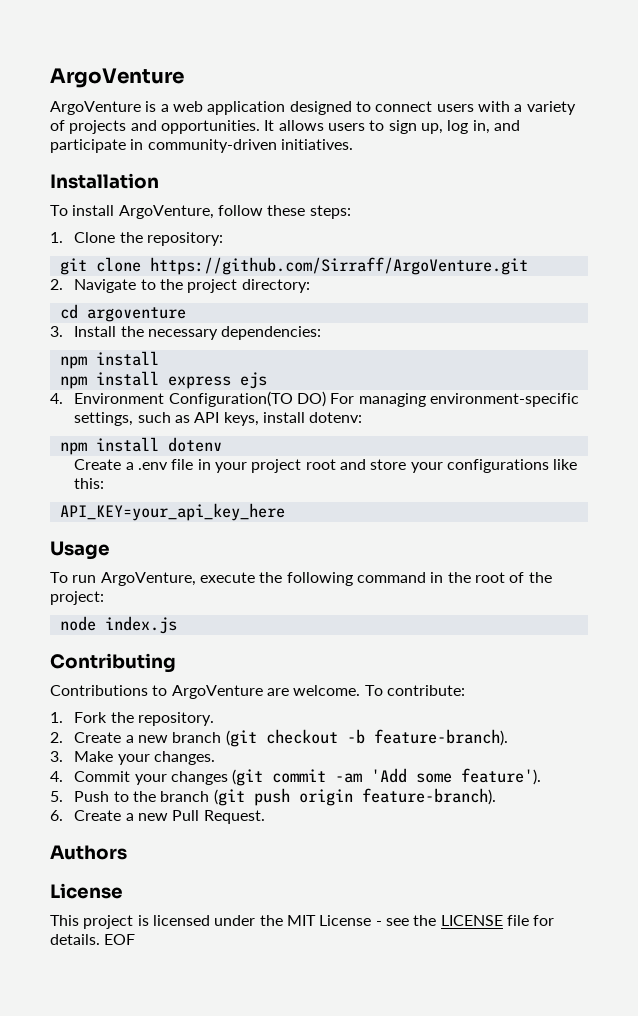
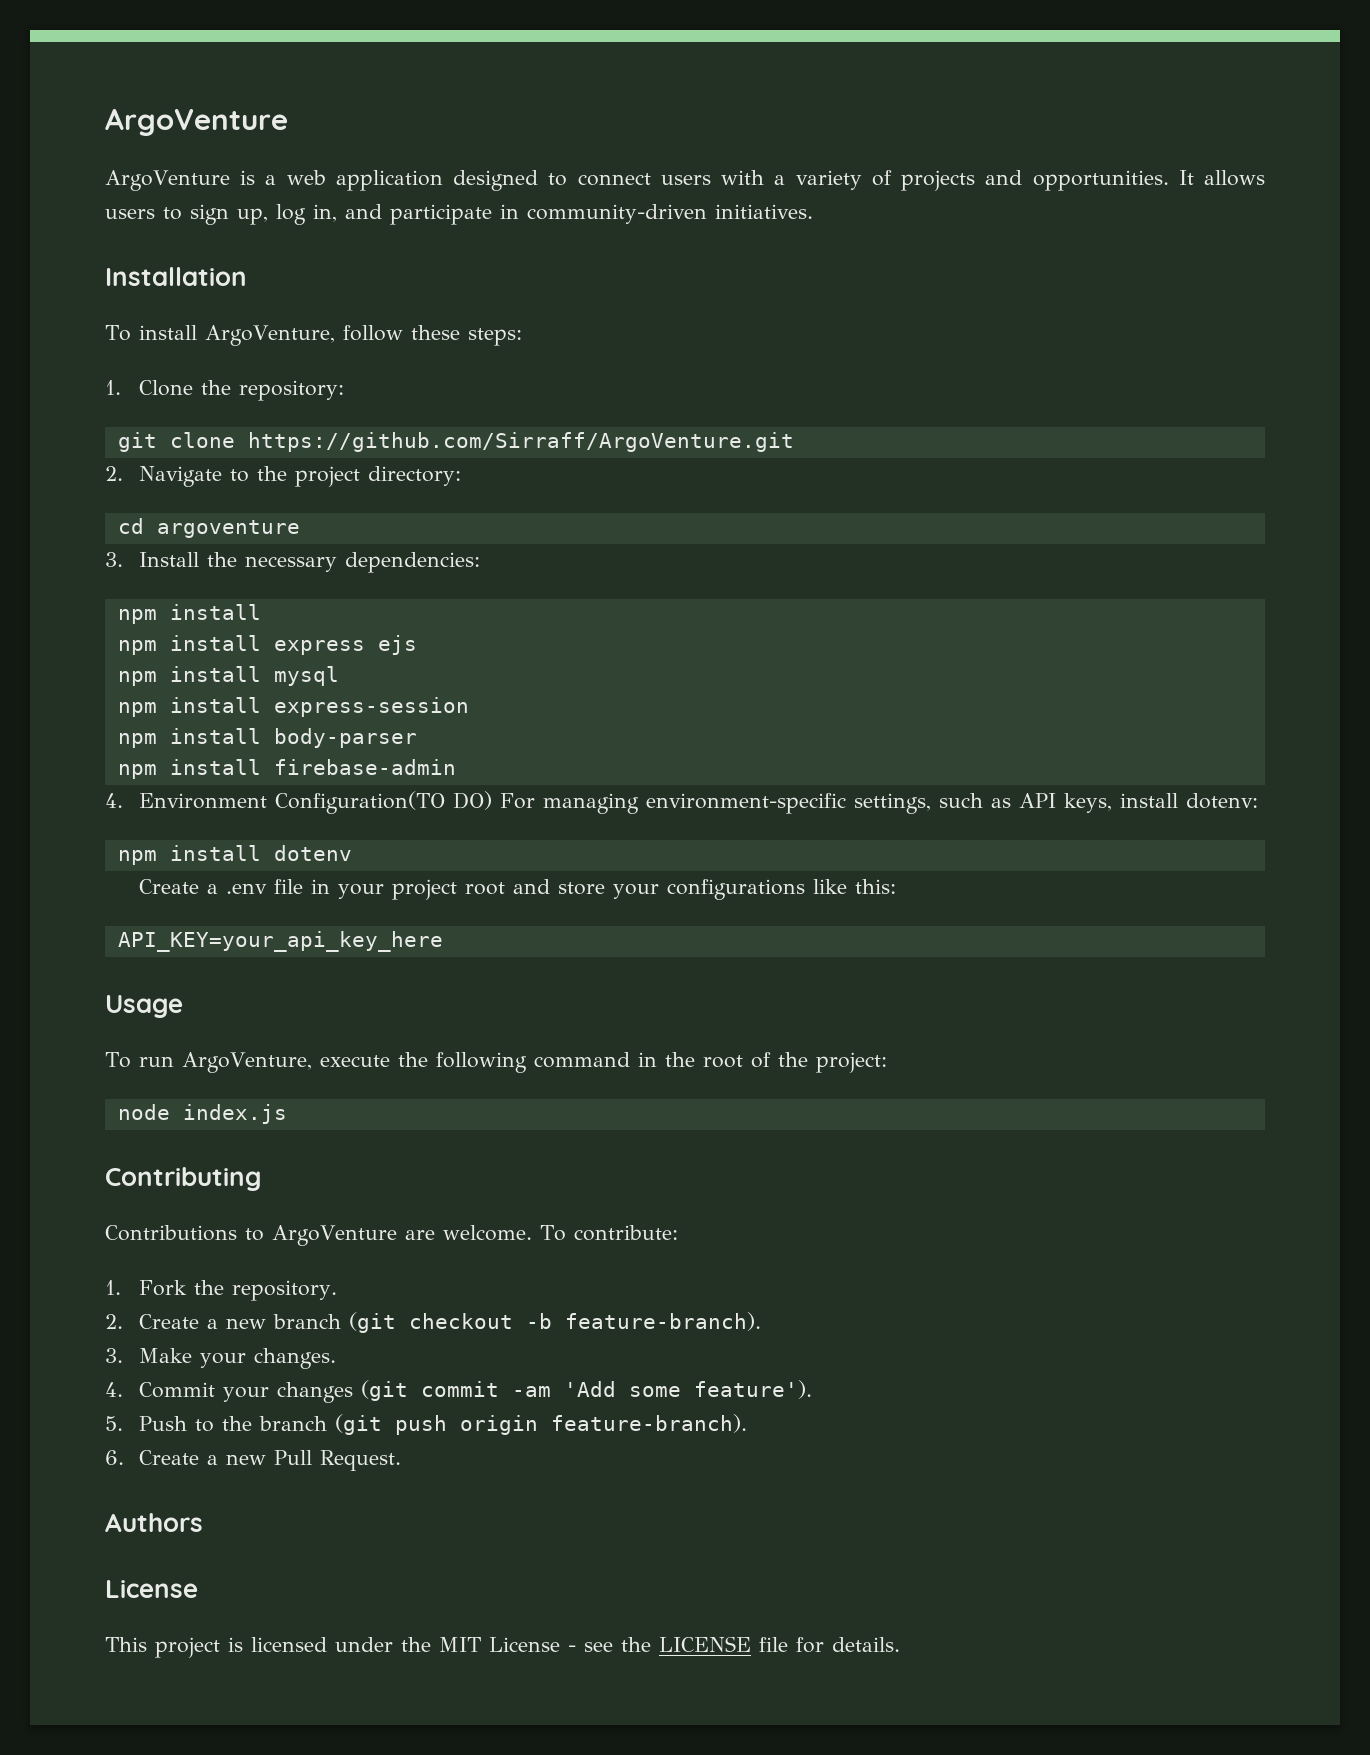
+ npm install mysql
+ npm install express-session
+ npm install body-parser
+ npm install firebase-admin
- EOF

